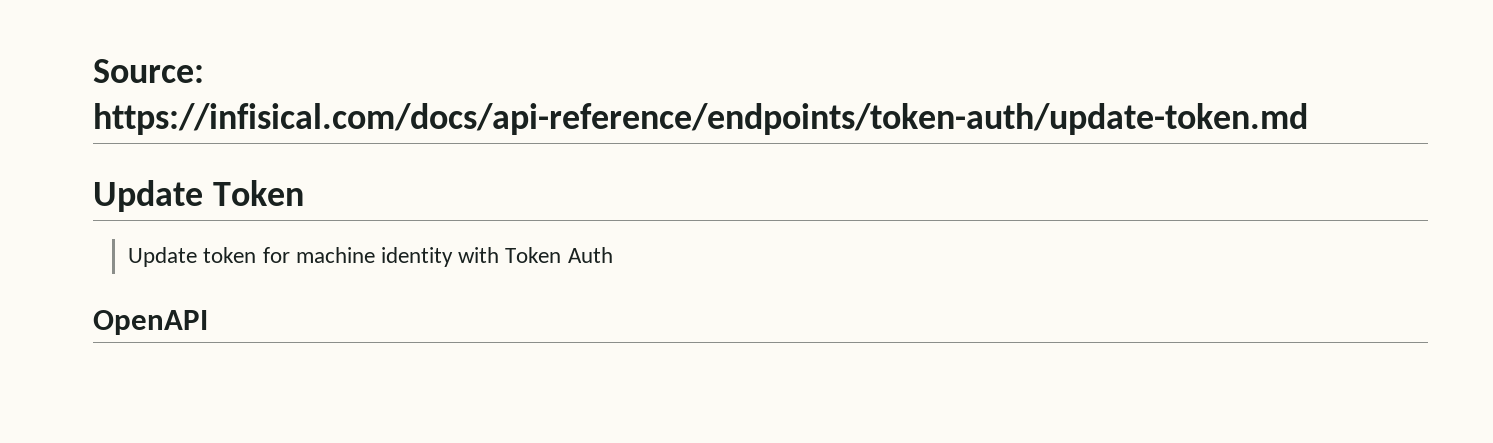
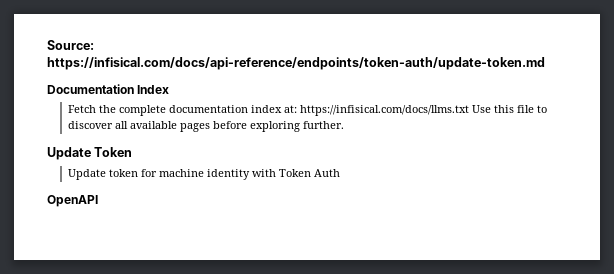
+ Documentation Index
+ Fetch the complete documentation index at: https://infisical.com/docs/llms.txt Use this file to discover all available pages before exploring further.

